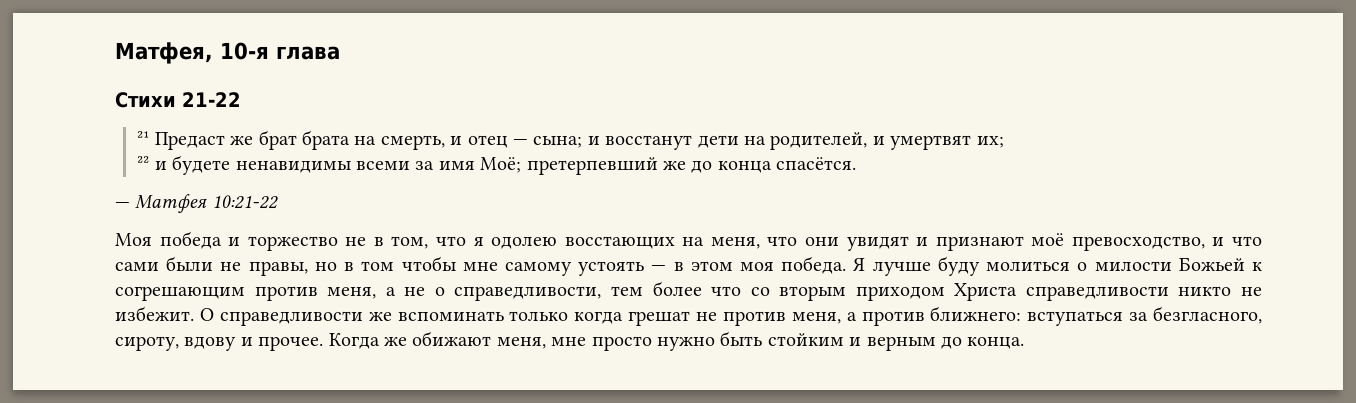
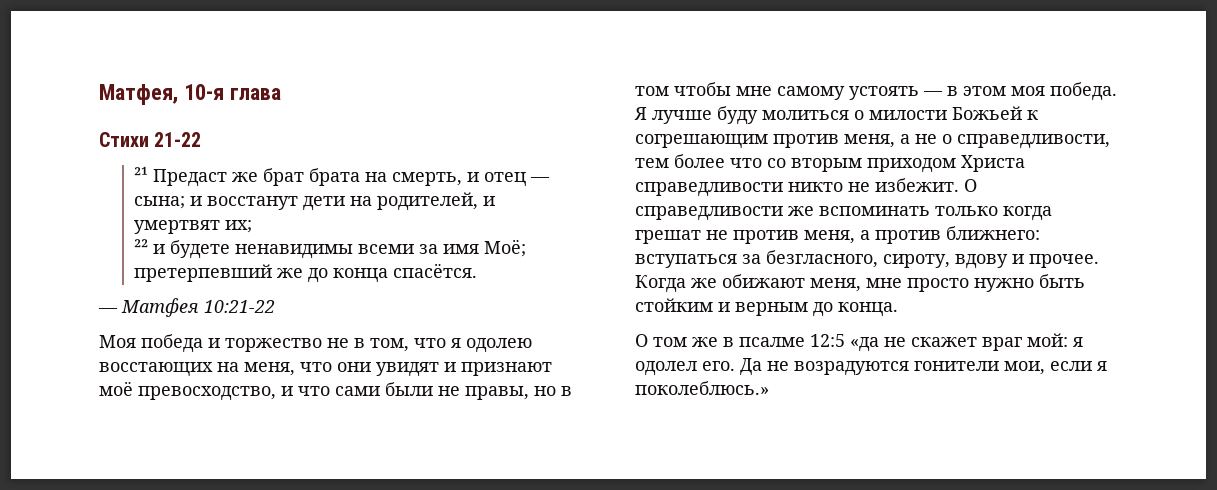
+ О том же в псалме 12:5 «да не скажет враг мой: я одолел его. Да не возрадуются гонители мои, если я поколеблюсь.»

